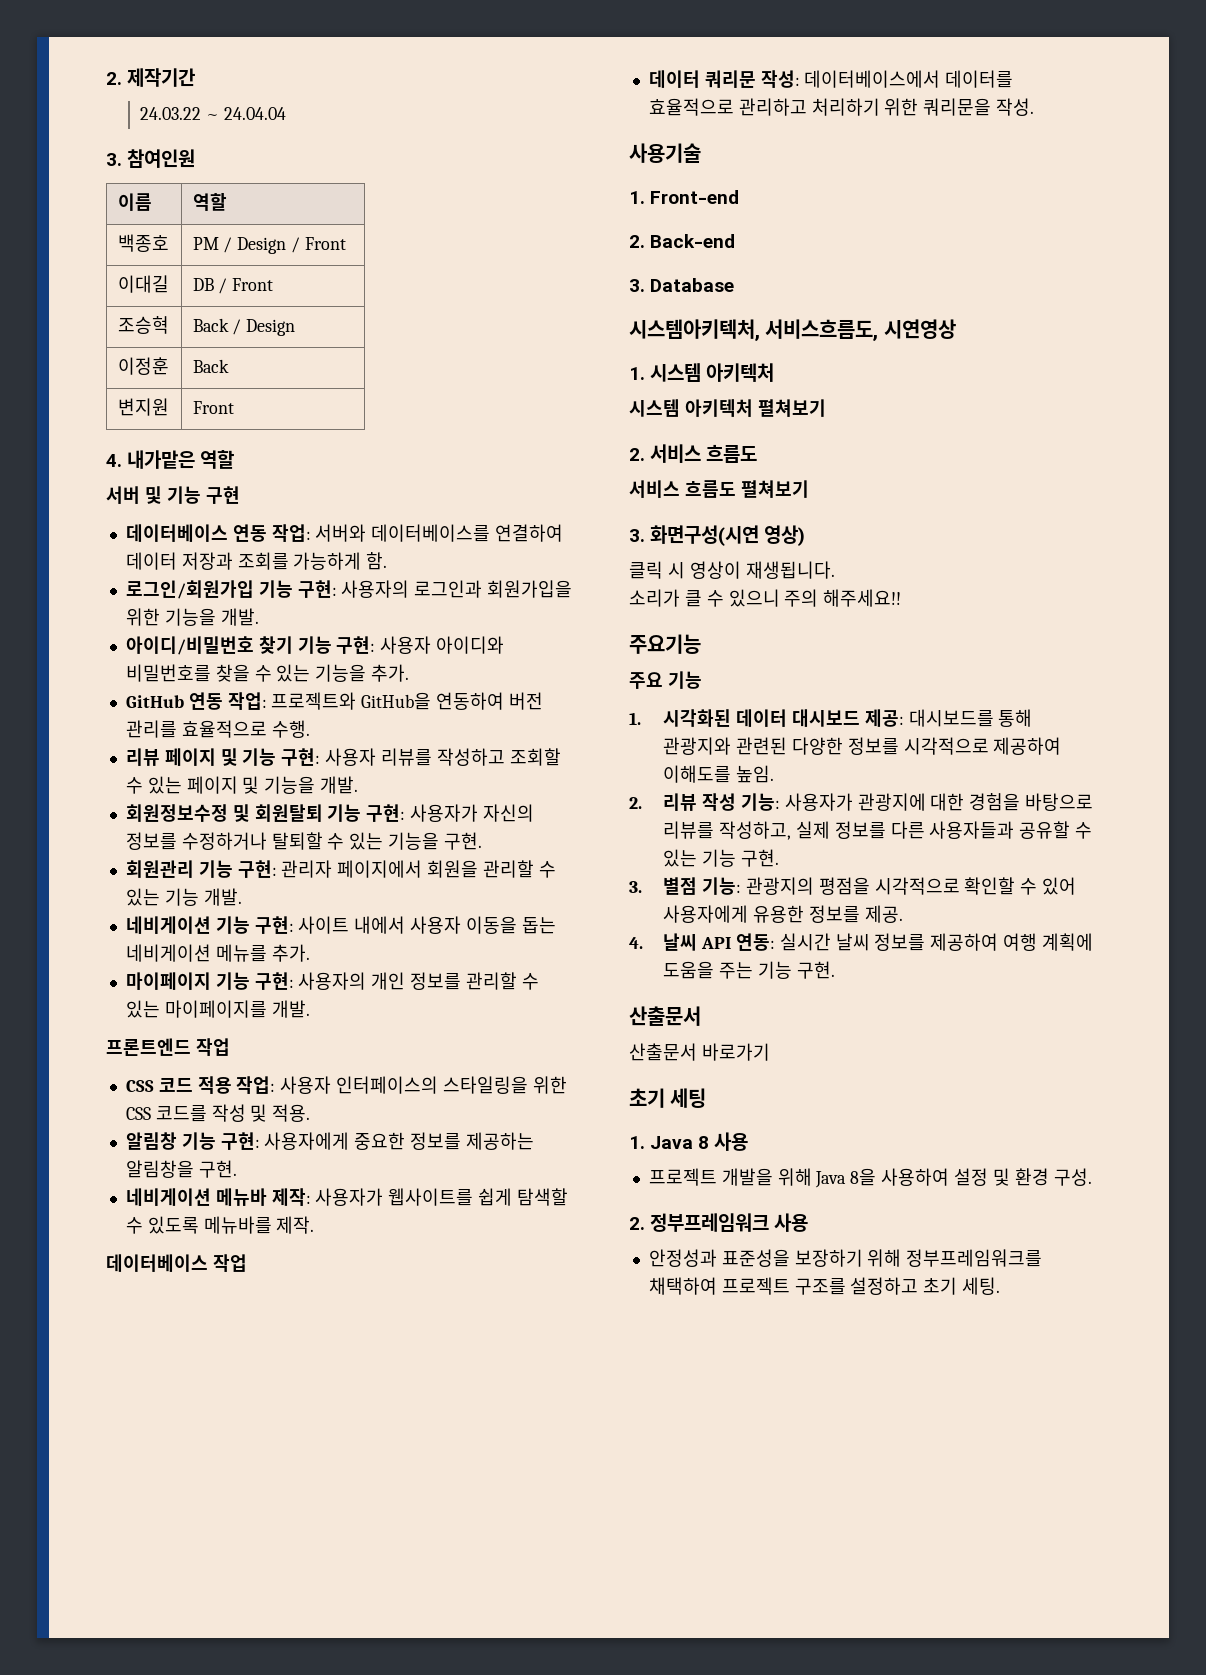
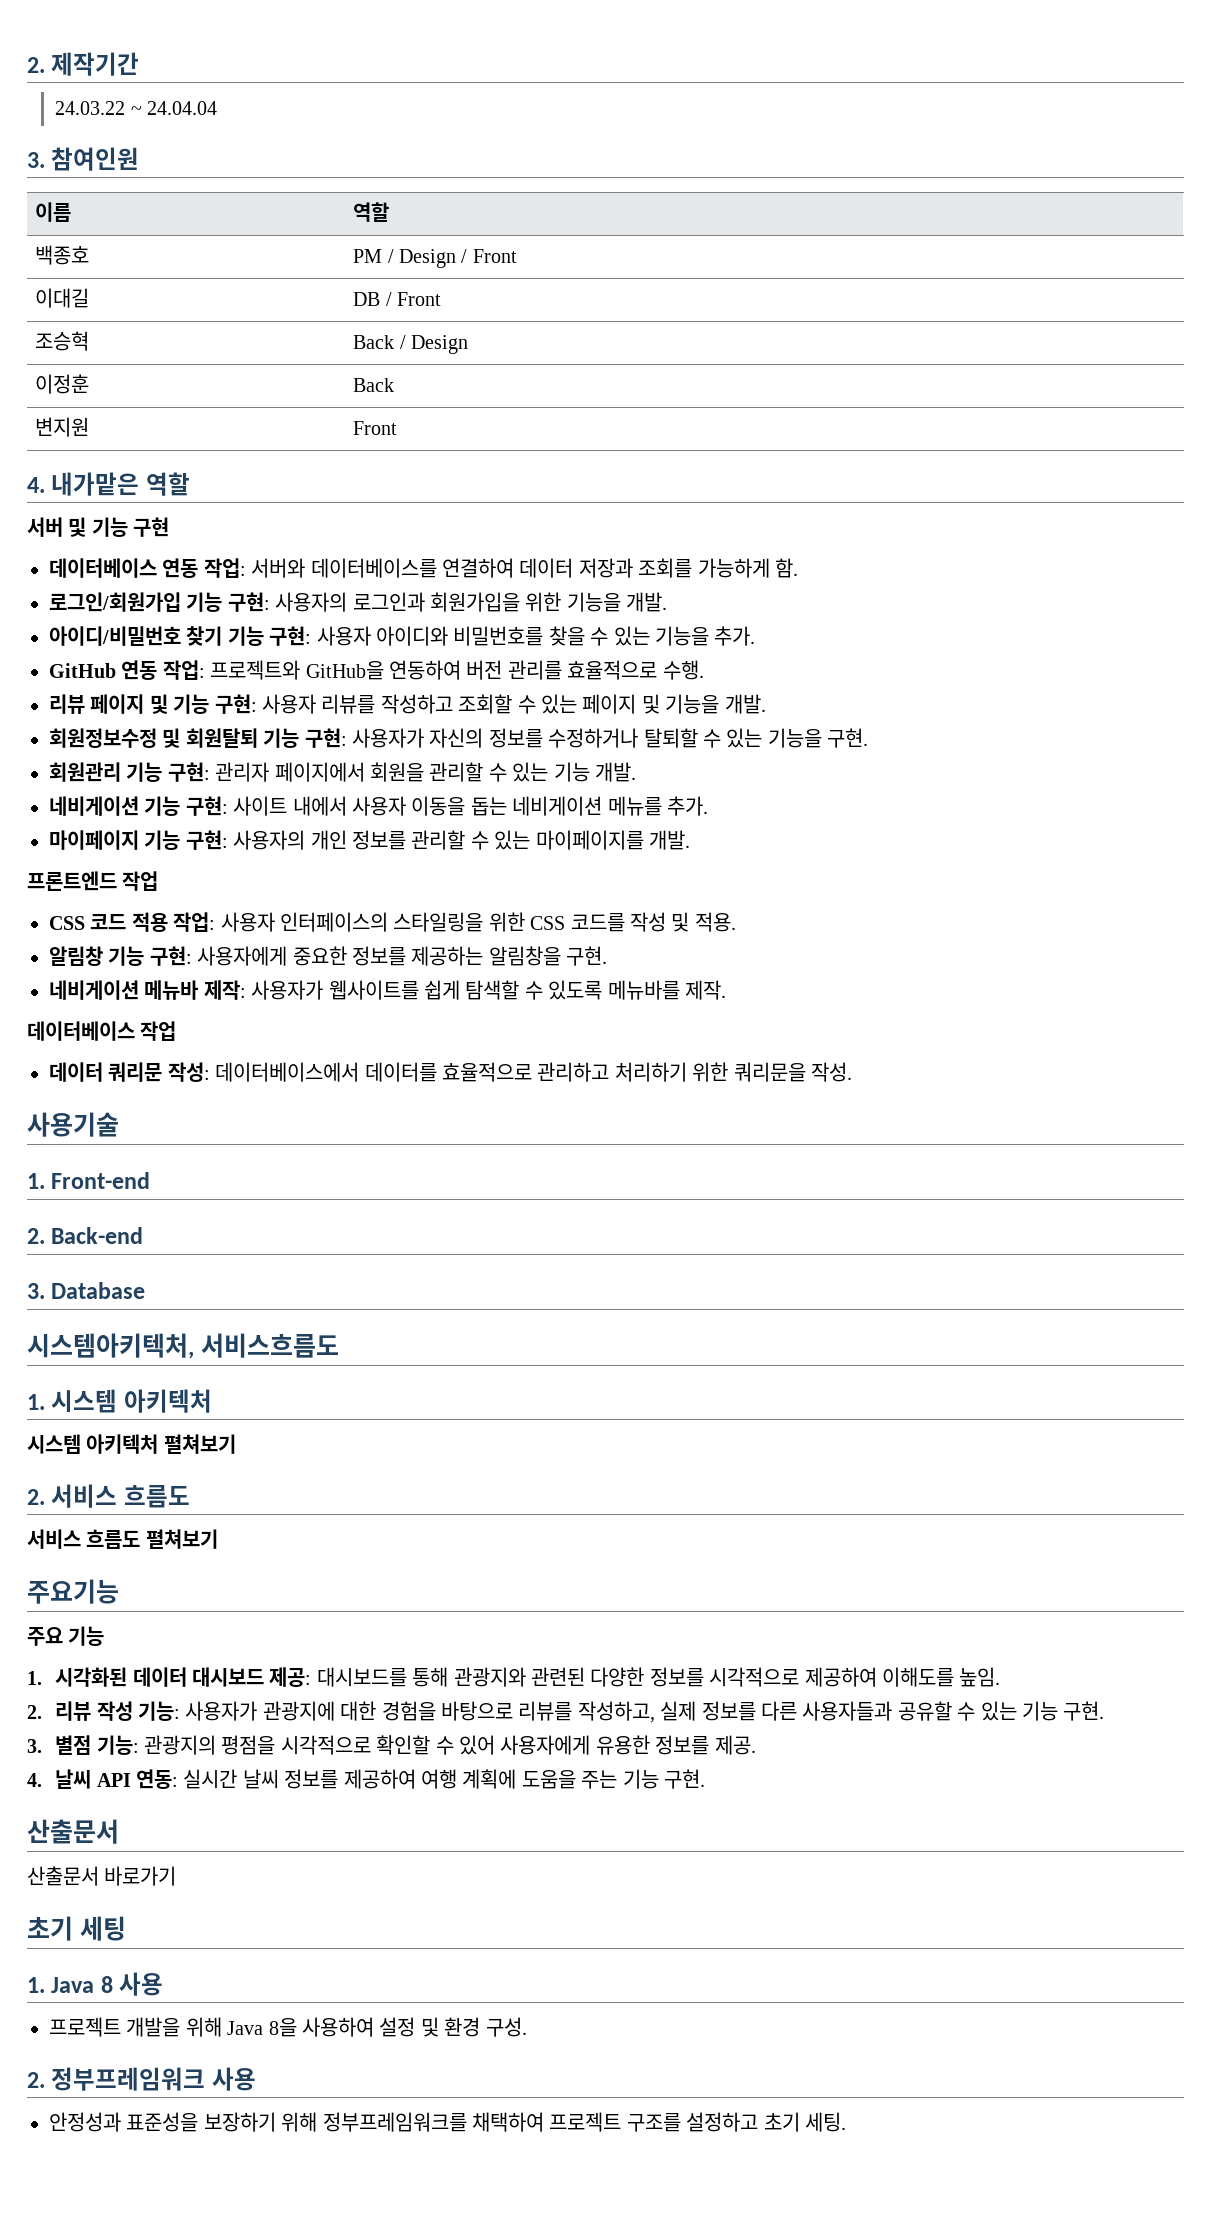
- 시스템아키텍처, 서비스흐름도, 시연영상
+ 시스템아키텍처, 서비스흐름도
- 3. 화면구성(시연 영상)
- 클릭 시 영상이 재생됩니다.
- 소리가 클 수 있으니 주의 해주세요!!

